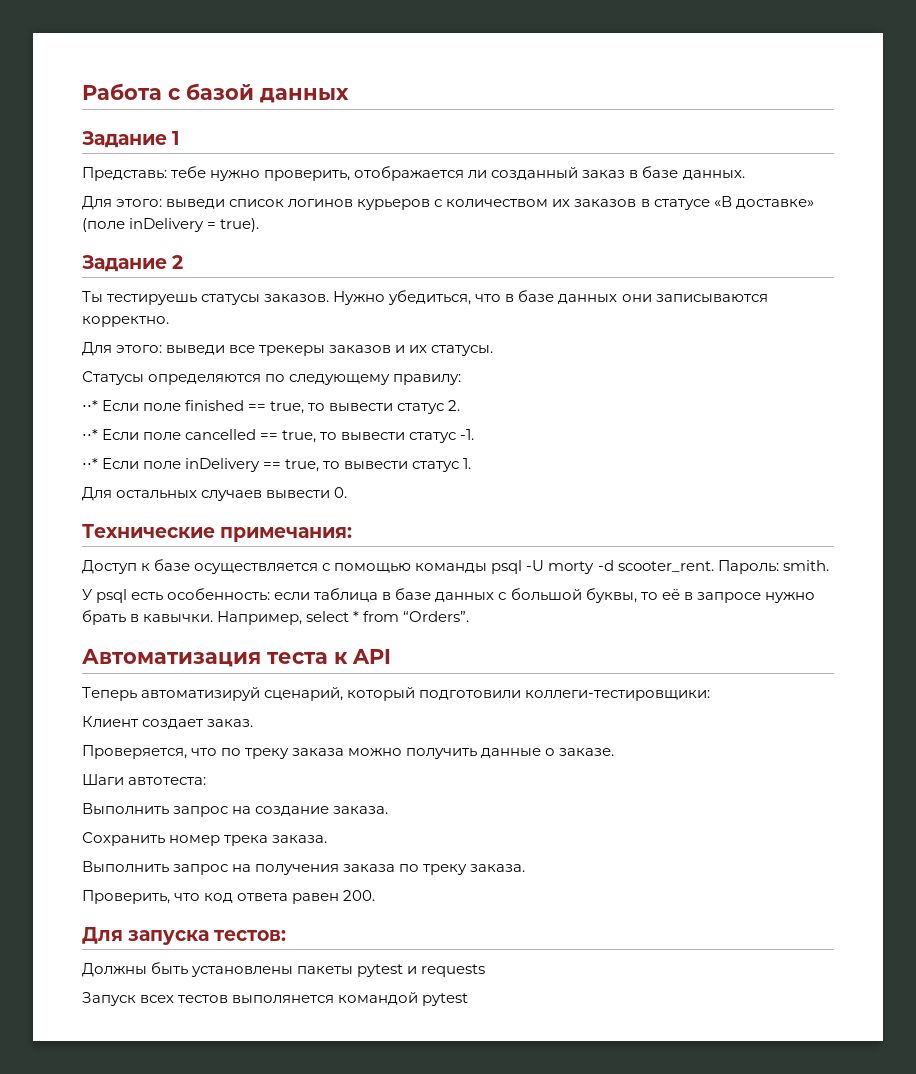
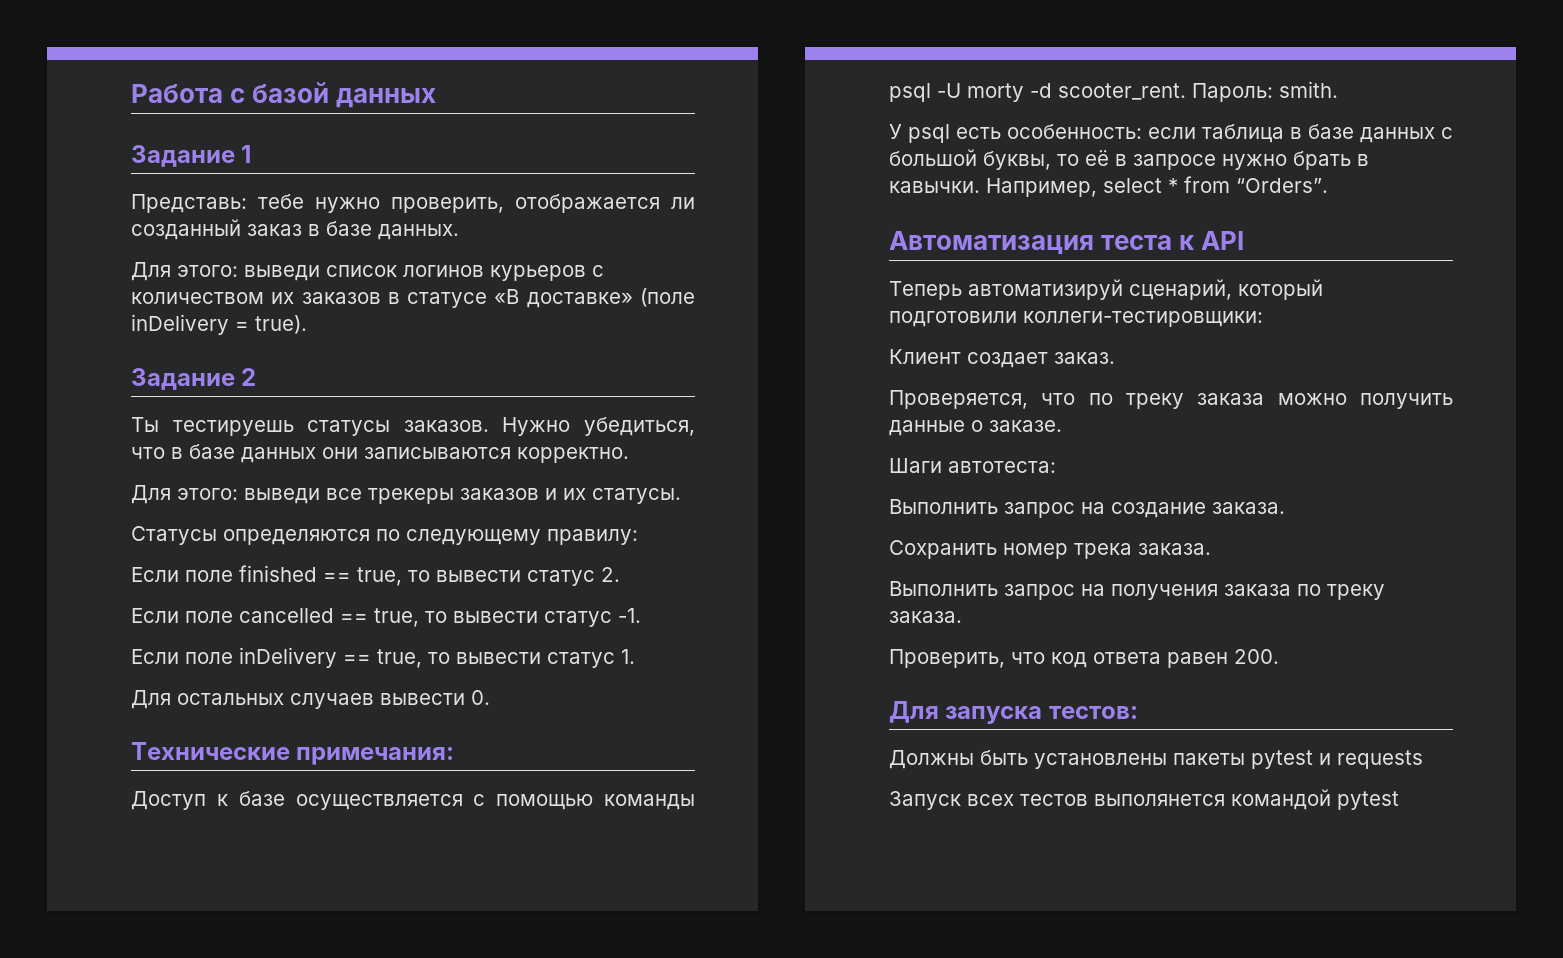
- ⋅⋅* Если поле finished == true, то вывести статус 2.
+ Если поле finished == true, то вывести статус 2.
- ⋅⋅* Если поле canсelled == true, то вывести статус -1.
+ Если поле canсelled == true, то вывести статус -1.
- ⋅⋅* Если поле inDelivery == true, то вывести статус 1.
+ Если поле inDelivery == true, то вывести статус 1.

